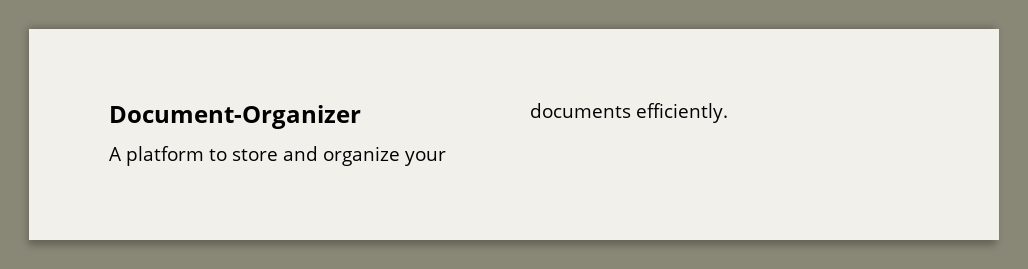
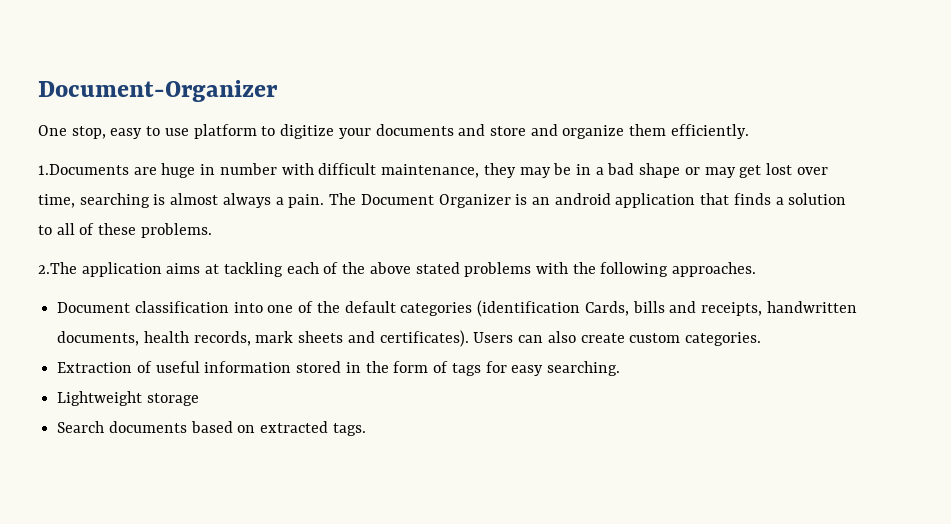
- A platform to store and organize your documents efficiently.
+ One stop, easy to use platform to digitize your documents and store and organize them efficiently.
+ 1.Documents are huge in number with difficult maintenance, they may be in a bad shape or may get lost over time, searching is almost always a pain. The Document Organizer is an android application that finds a solution to all of these problems.
+ 2.The application aims at tackling each of the above stated problems with the following approaches.
+ Document classification into one of the default categories (identification Cards, bills and receipts, handwritten documents, health records, mark sheets and certificates). Users can also create custom categories.
+ Extraction of useful information stored in the form of tags for easy searching.
+ Lightweight storage
+ Search documents based on extracted tags.

